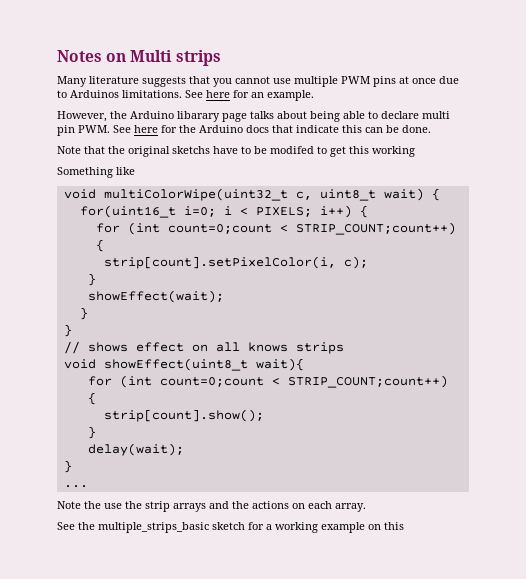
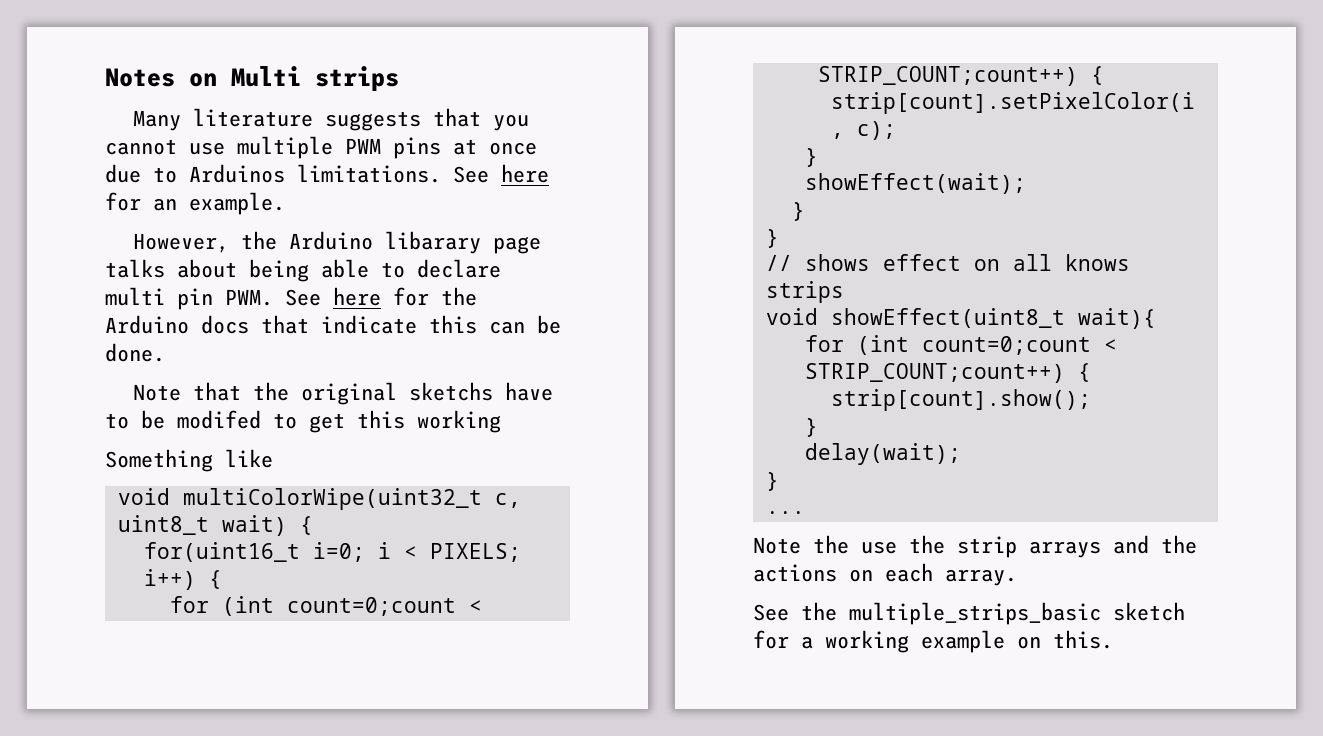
- See the multiple_strips_basic sketch for a working example on this
+ See the multiple_strips_basic sketch for a working example on this.

